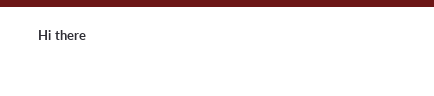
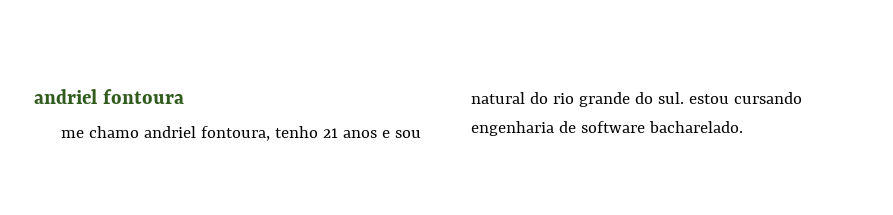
- Hi there
+ andriel fontoura
+ me chamo andriel fontoura, tenho 21 anos e sou natural do rio grande do sul. estou cursando engenharia de software bacharelado.

